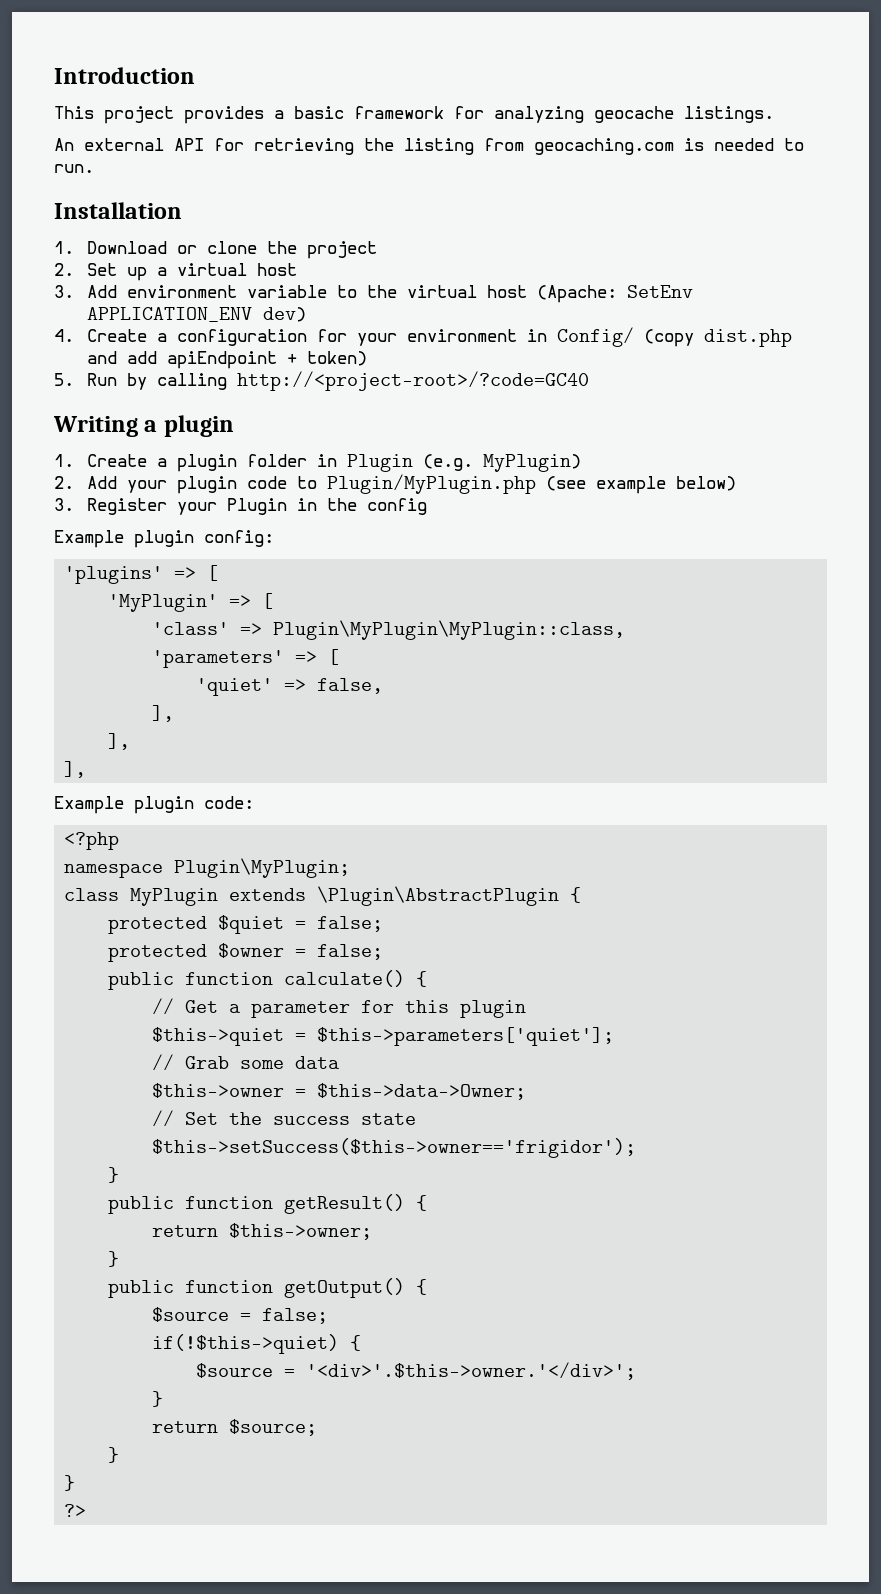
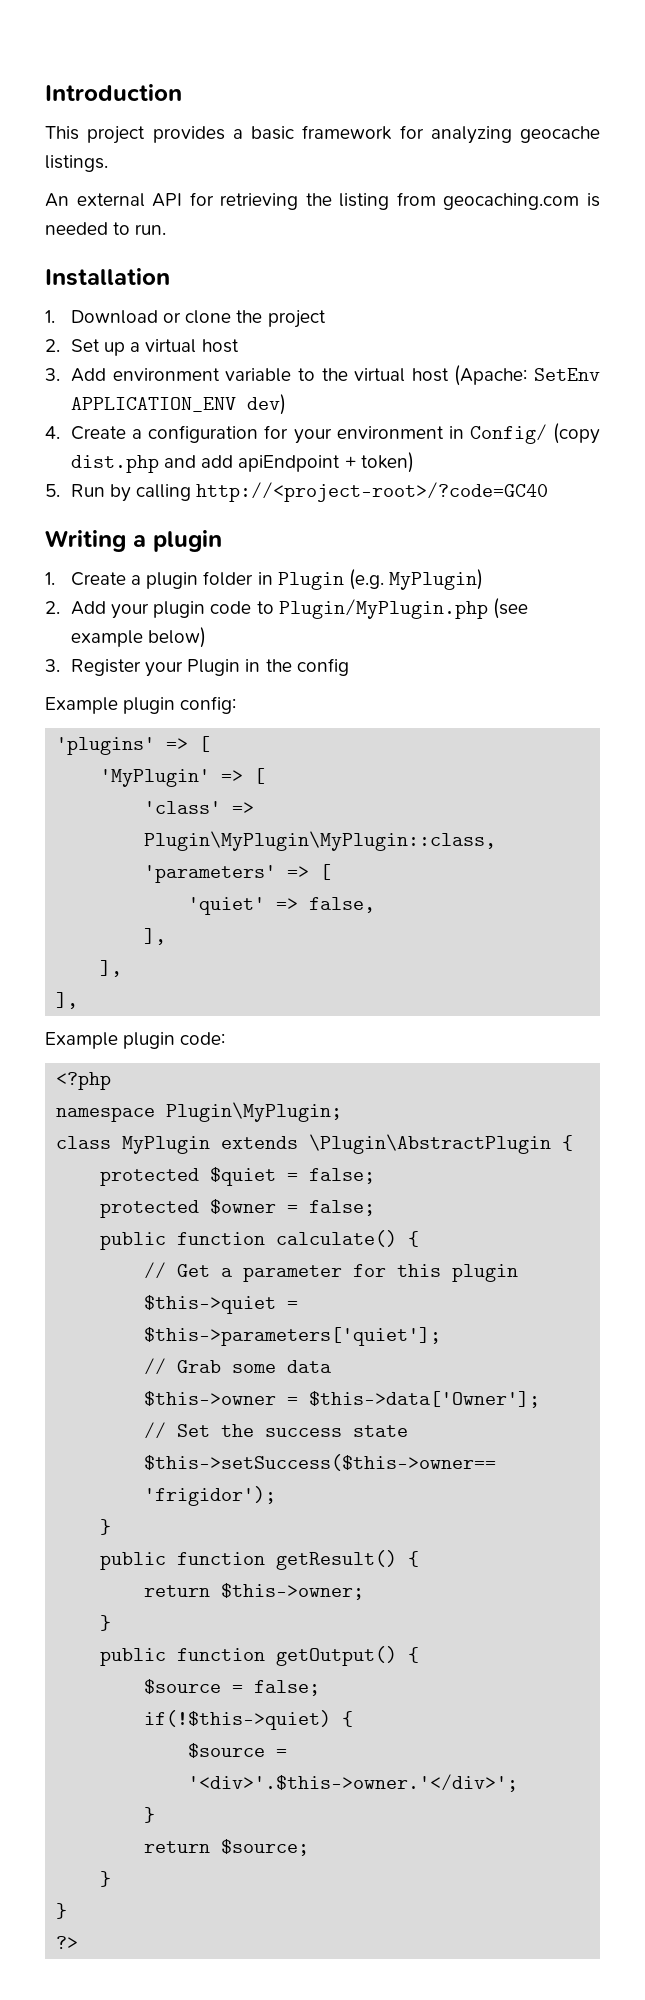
- $this->owner = $this->data->Owner;
+ $this->owner = $this->data['Owner'];

